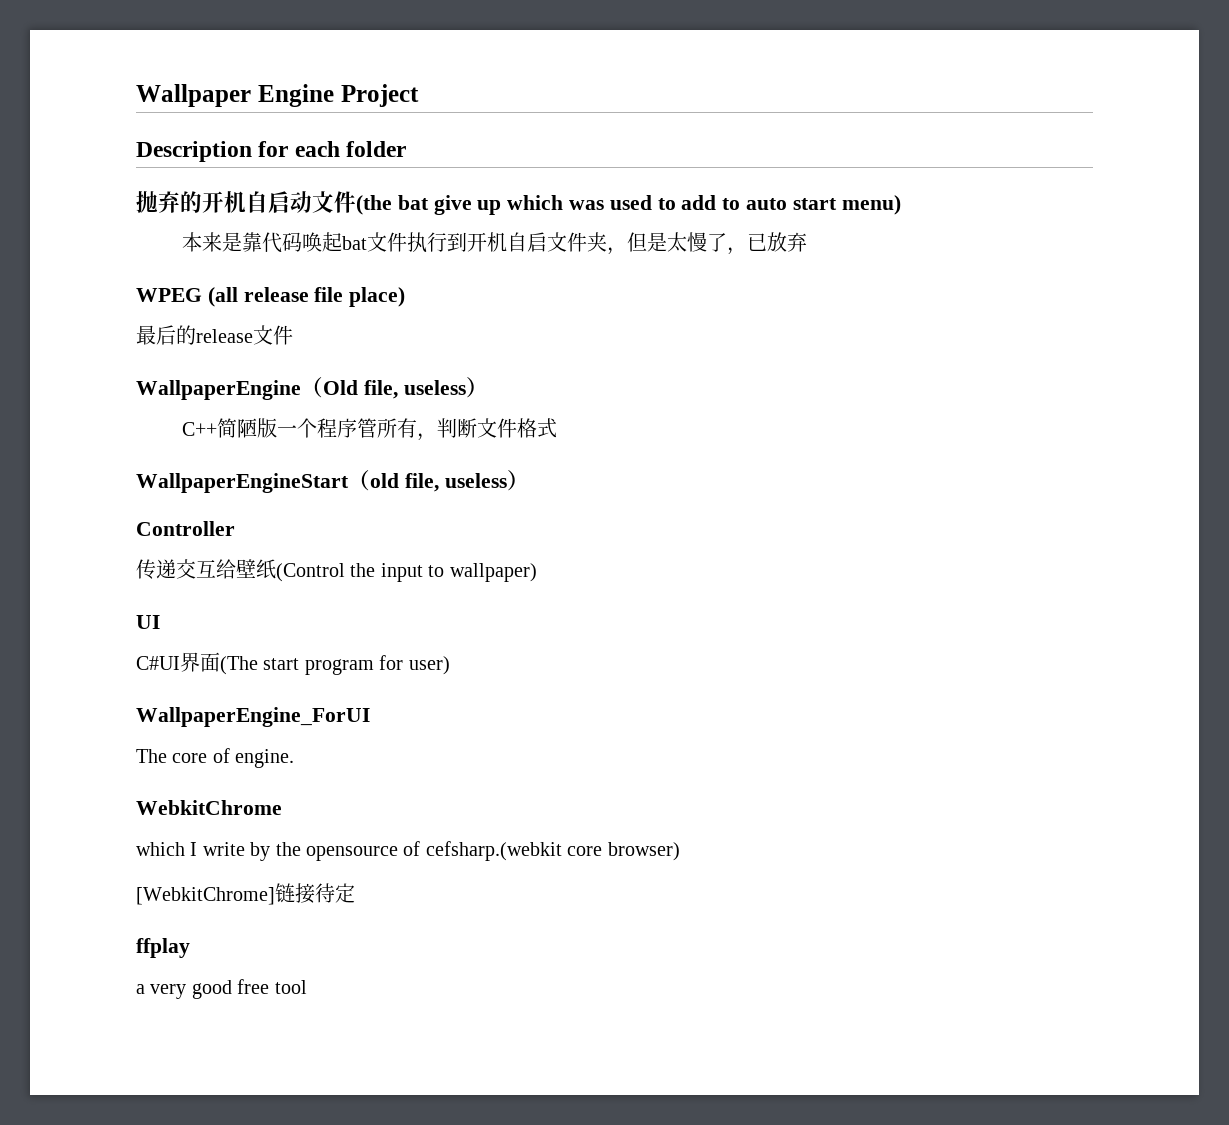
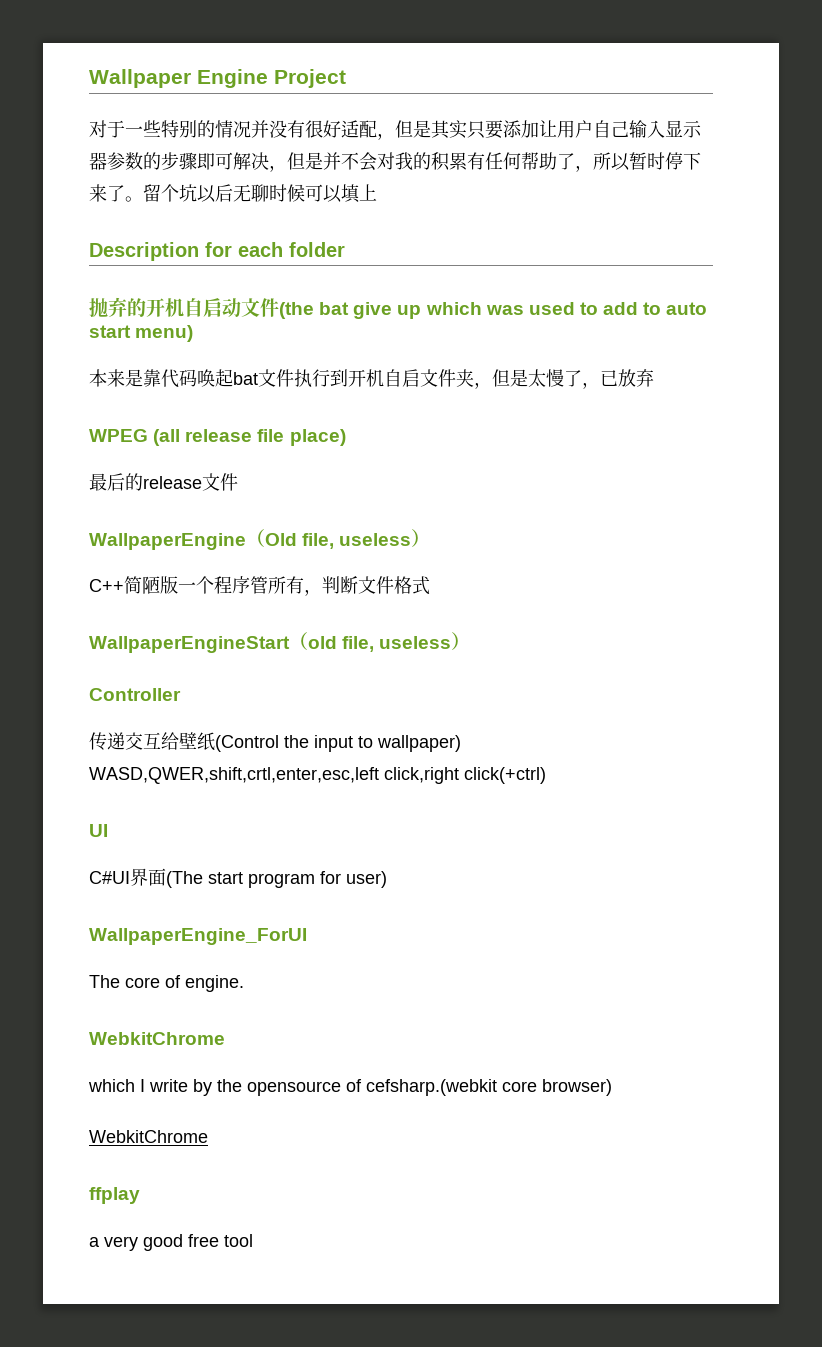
+ 对于一些特别的情况并没有很好适配，但是其实只要添加让用户自己输入显示器参数的步骤即可解决，但是并不会对我的积累有任何帮助了，所以暂时停下来了。留个坑以后无聊时候可以填上
- 传递交互给壁纸(Control the input to wallpaper)
+ 传递交互给壁纸(Control the input to wallpaper) WASD,QWER,shift,crtl,enter,esc,left click,right click(+ctrl)
  which I write by the opensource of cefsharp.(webkit core browser)
- [WebkitChrome]链接待定
+ WebkitChrome

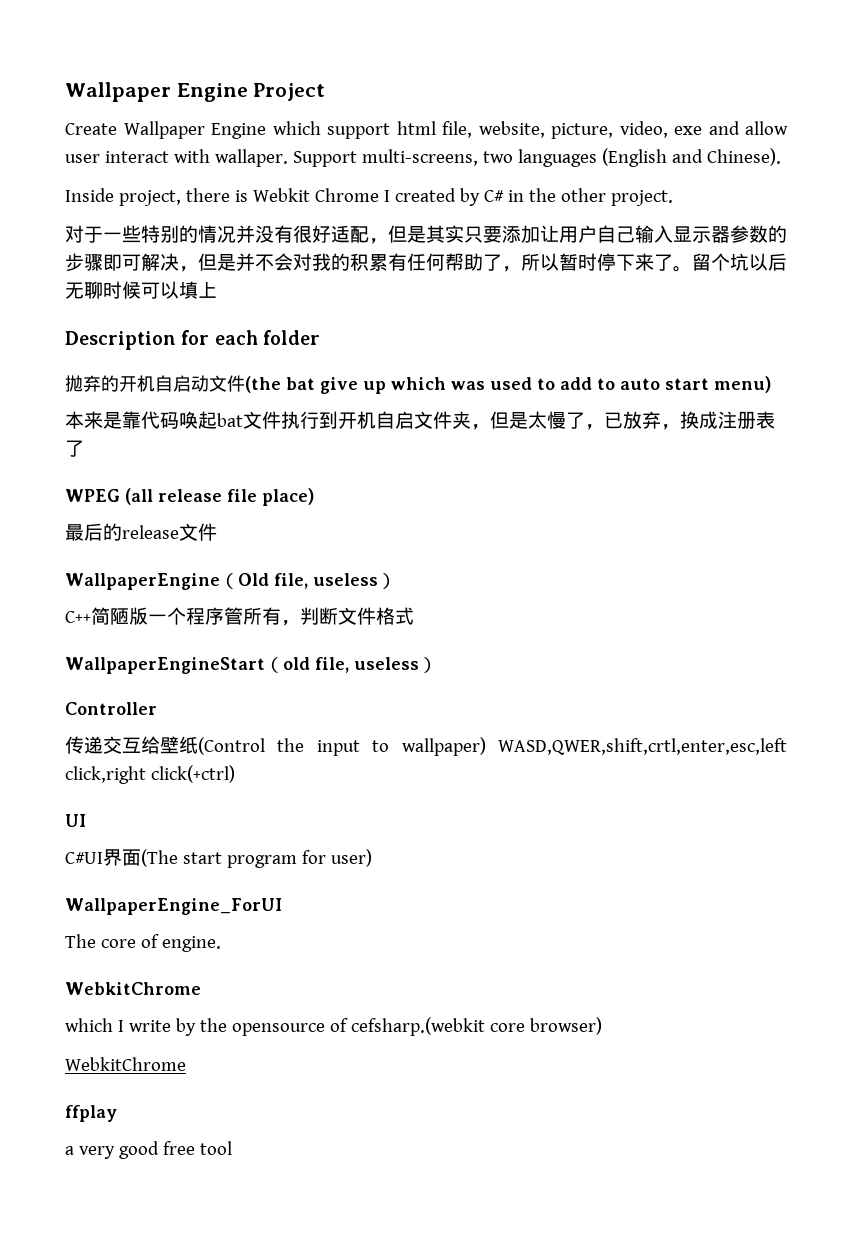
+ Create Wallpaper Engine which support html file, website, picture, video, exe and allow user interact with wallaper. Support multi-screens, two languages (English and Chinese).
+ Inside project, there is Webkit Chrome I created by C# in the other project.
- 本来是靠代码唤起bat文件执行到开机自启文件夹，但是太慢了，已放弃
+ 本来是靠代码唤起bat文件执行到开机自启文件夹，但是太慢了，已放弃，换成注册表了

